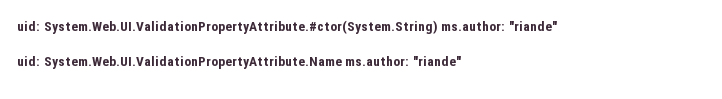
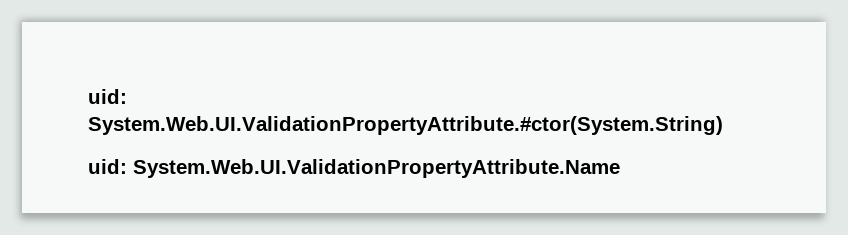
- uid: System.Web.UI.ValidationPropertyAttribute.#ctor(System.String) ms.author: "riande"
+ uid: System.Web.UI.ValidationPropertyAttribute.#ctor(System.String)
- uid: System.Web.UI.ValidationPropertyAttribute.Name ms.author: "riande"
+ uid: System.Web.UI.ValidationPropertyAttribute.Name

